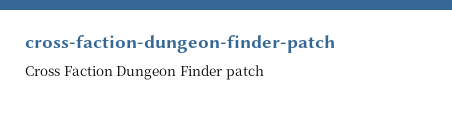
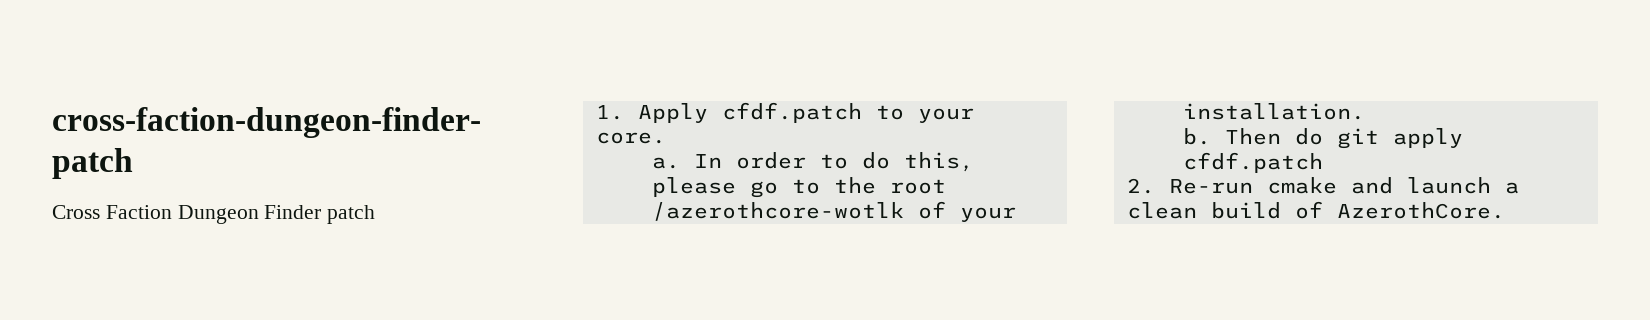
+ 1. Apply cfdf.patch to your core.
+ a. In order to do this, please go to the root /azerothcore-wotlk of your installation.
+ b. Then do git apply cfdf.patch
+ 2. Re-run cmake and launch a clean build of AzerothCore.

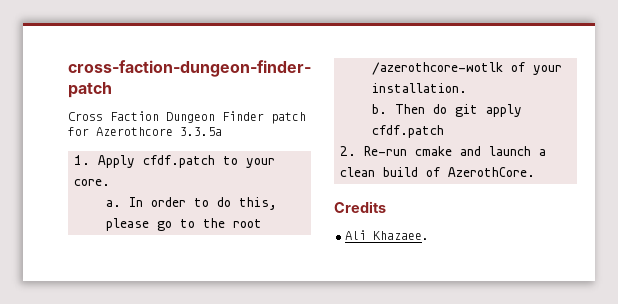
- Cross Faction Dungeon Finder patch
+ Cross Faction Dungeon Finder patch for Azerothcore 3.3.5a
+ Credits
+ Ali Khazaee.

